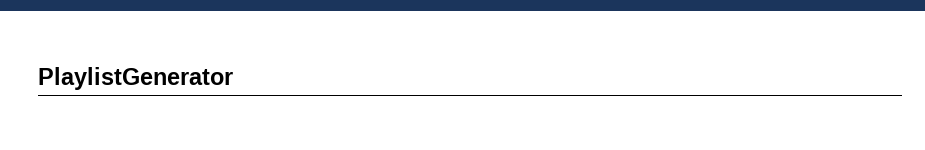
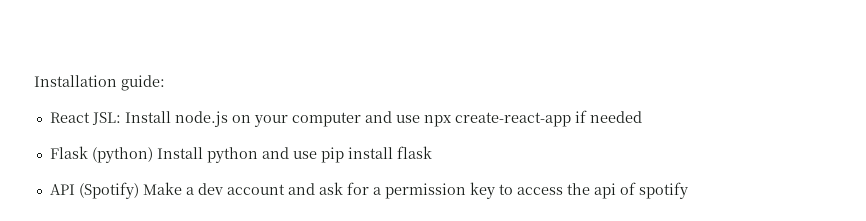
- PlaylistGenerator
+ Installation guide:
+ React JSL: Install node.js on your computer and use npx create-react-app if needed
+ Flask (python) Install python and use pip install flask
+ API (Spotify) Make a dev account and ask for a permission key to access the api of spotify

